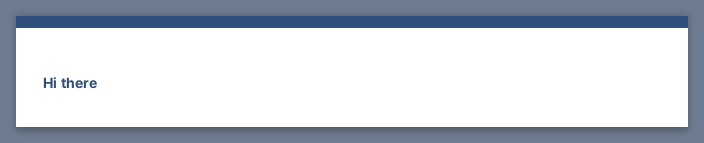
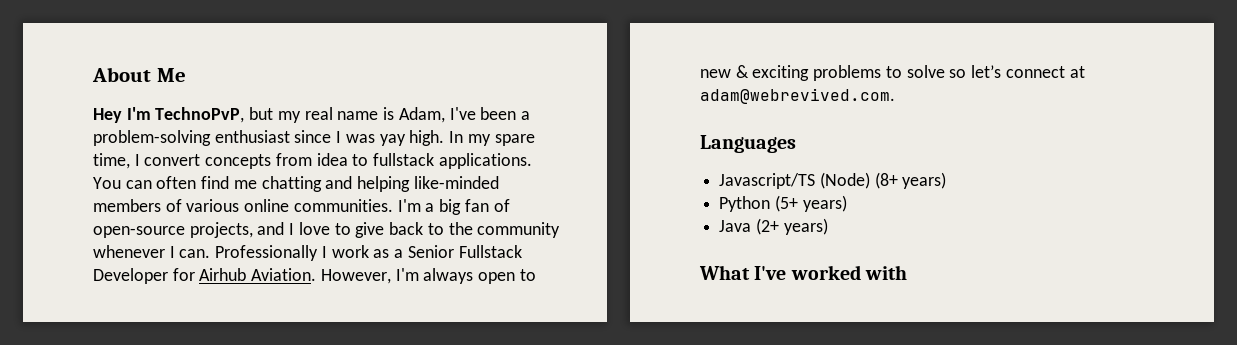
- Hi there
+ About Me
+ Hey I'm TechnoPvP, but my real name is Adam, I've been a problem-solving enthusiast since I was yay high. In my spare time, I convert concepts from idea to fullstack applications. You can often find me chatting and helping like-minded members of various online communities. I'm a big fan of open-source projects, and I love to give back to the community whenever I can. Professionally I work as a Senior Fullstack Developer for Airhub Aviation. However, I'm always open to new & exciting problems to solve so let’s connect at adam@webrevived.com.
+ Languages
+ Javascript/TS (Node) (8+ years)
+ Python (5+ years)
+ Java (2+ years)
+ What I've worked with

